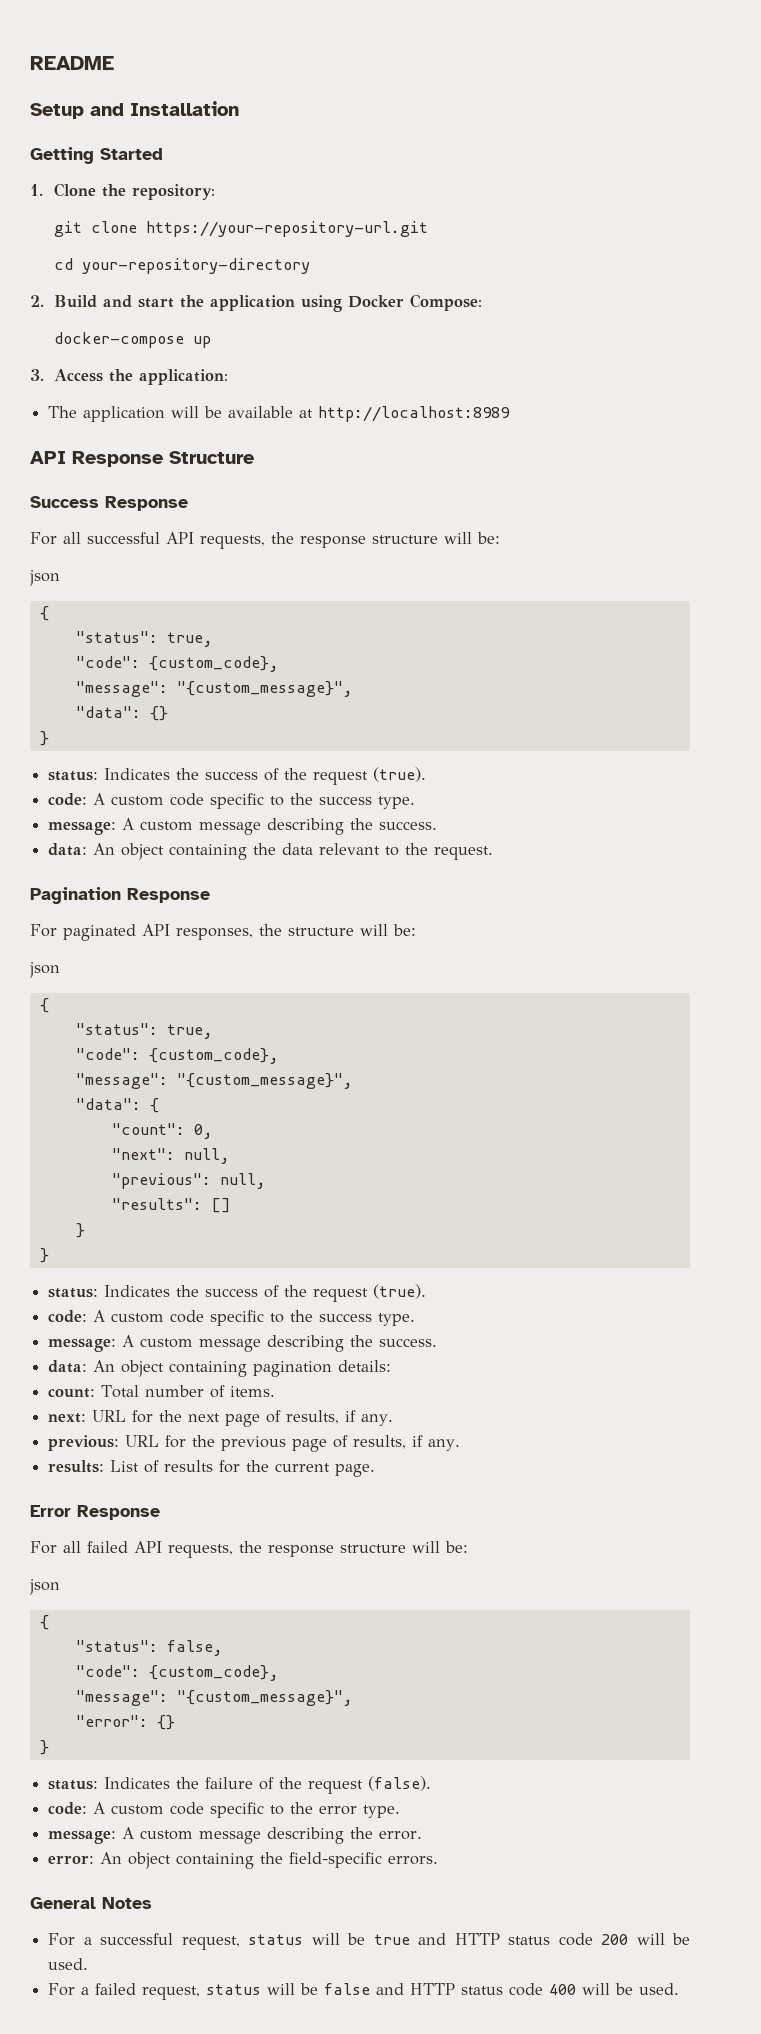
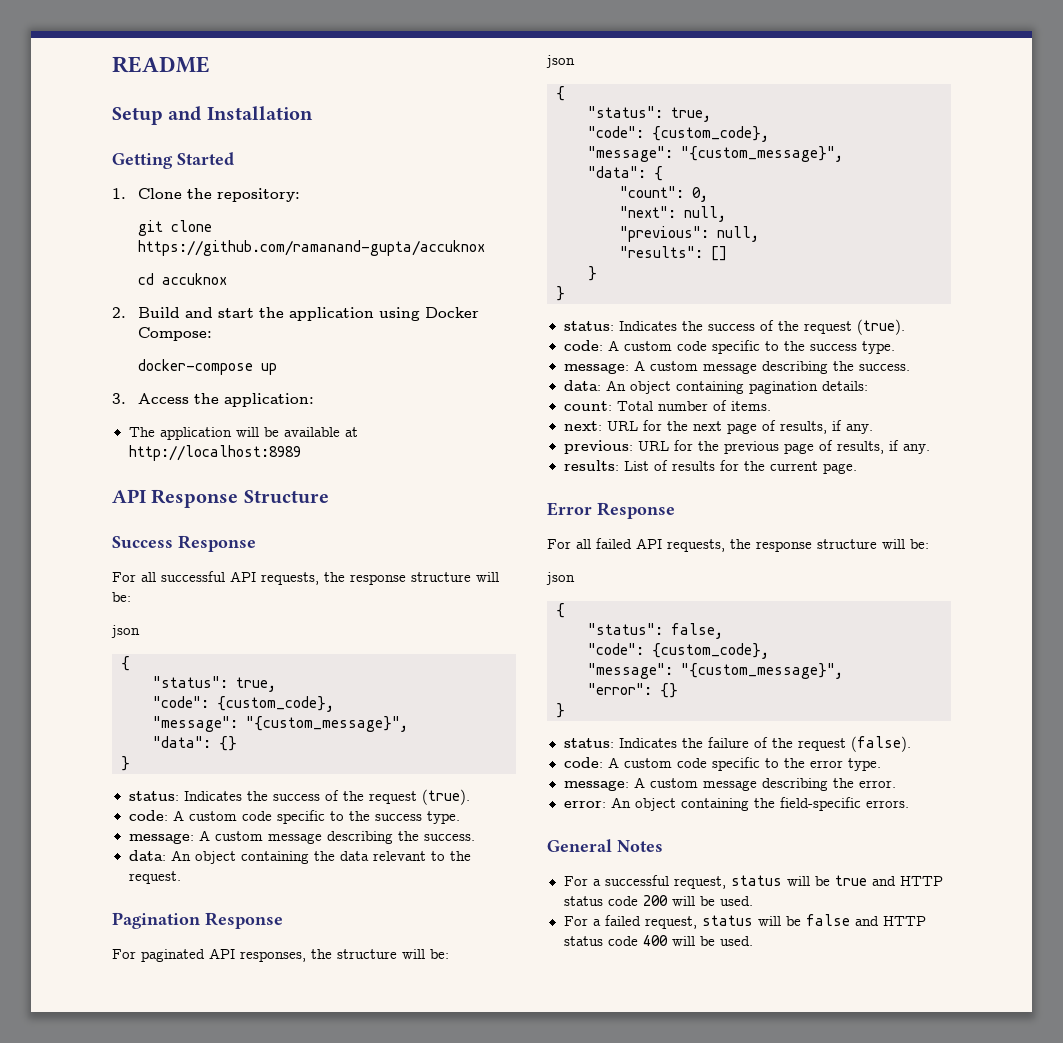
- git clone https://your-repository-url.git
+ git clone https://github.com/ramanand-gupta/accuknox
- cd your-repository-directory
+ cd accuknox

